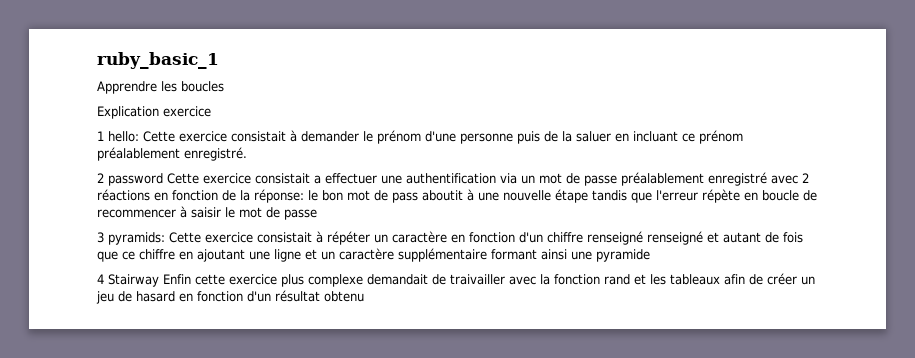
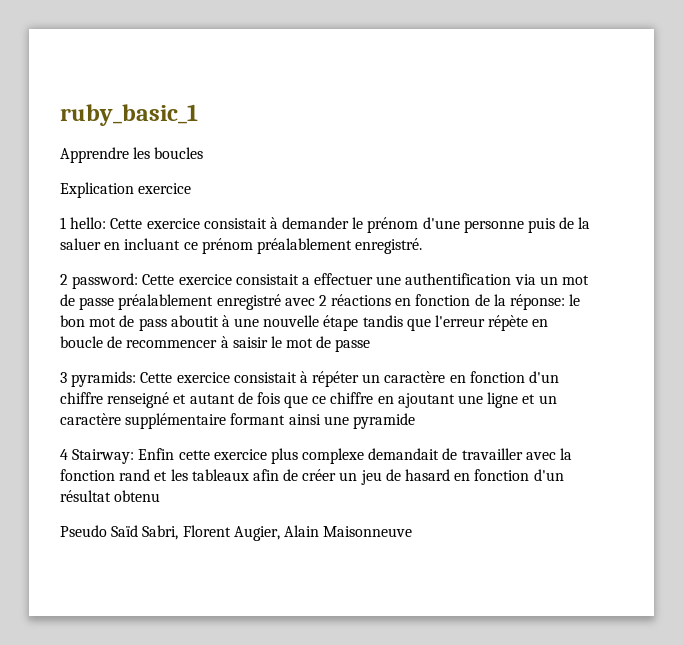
- 2 password Cette exercice consistait a effectuer une authentification via un mot de passe préalablement enregistré avec 2 réactions en fonction de la réponse: le bon mot de pass aboutit à une nouvelle étape tandis que l'erreur répète en boucle de recommencer à saisir le mot de passe
+ 2 password: Cette exercice consistait a effectuer une authentification via un mot de passe préalablement enregistré avec 2 réactions en fonction de la réponse: le bon mot de pass aboutit à une nouvelle étape tandis que l'erreur répète en boucle de recommencer à saisir le mot de passe
- 3 pyramids: Cette exercice consistait à répéter un caractère en fonction d'un chiffre renseigné renseigné et autant de fois que ce chiffre en ajoutant une ligne et un caractère supplémentaire formant ainsi une pyramide
+ 3 pyramids: Cette exercice consistait à répéter un caractère en fonction d'un chiffre renseigné et autant de fois que ce chiffre en ajoutant une ligne et un caractère supplémentaire formant ainsi une pyramide
- 4 Stairway Enfin cette exercice plus complexe demandait de traivailler avec la fonction rand et les tableaux afin de créer un jeu de hasard en fonction d'un résultat obtenu
+ 4 Stairway: Enfin cette exercice plus complexe demandait de travailler avec la fonction rand et les tableaux afin de créer un jeu de hasard en fonction d'un résultat obtenu
+ Pseudo Saïd Sabri, Florent Augier, Alain Maisonneuve

